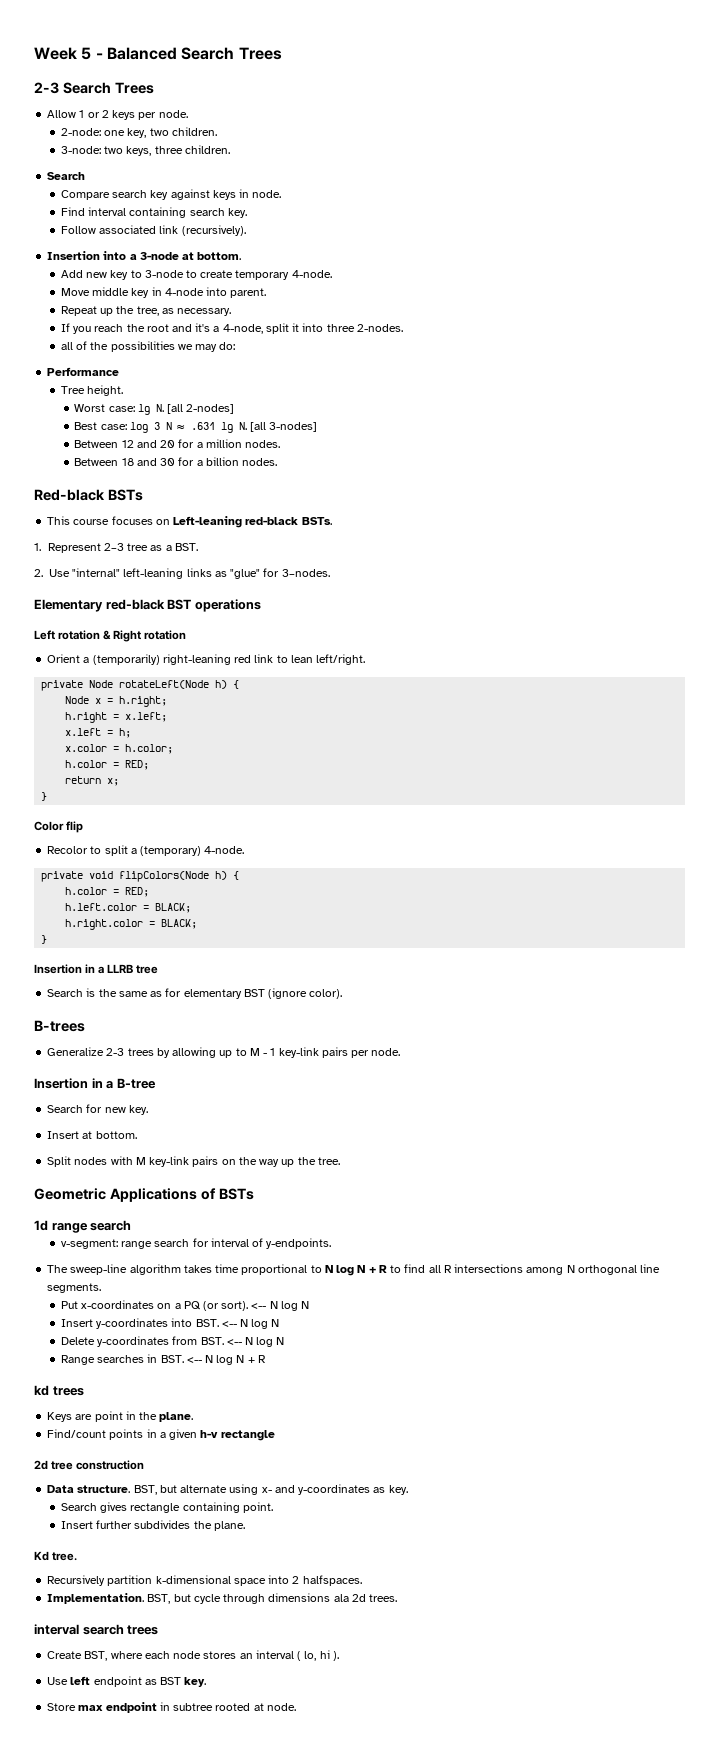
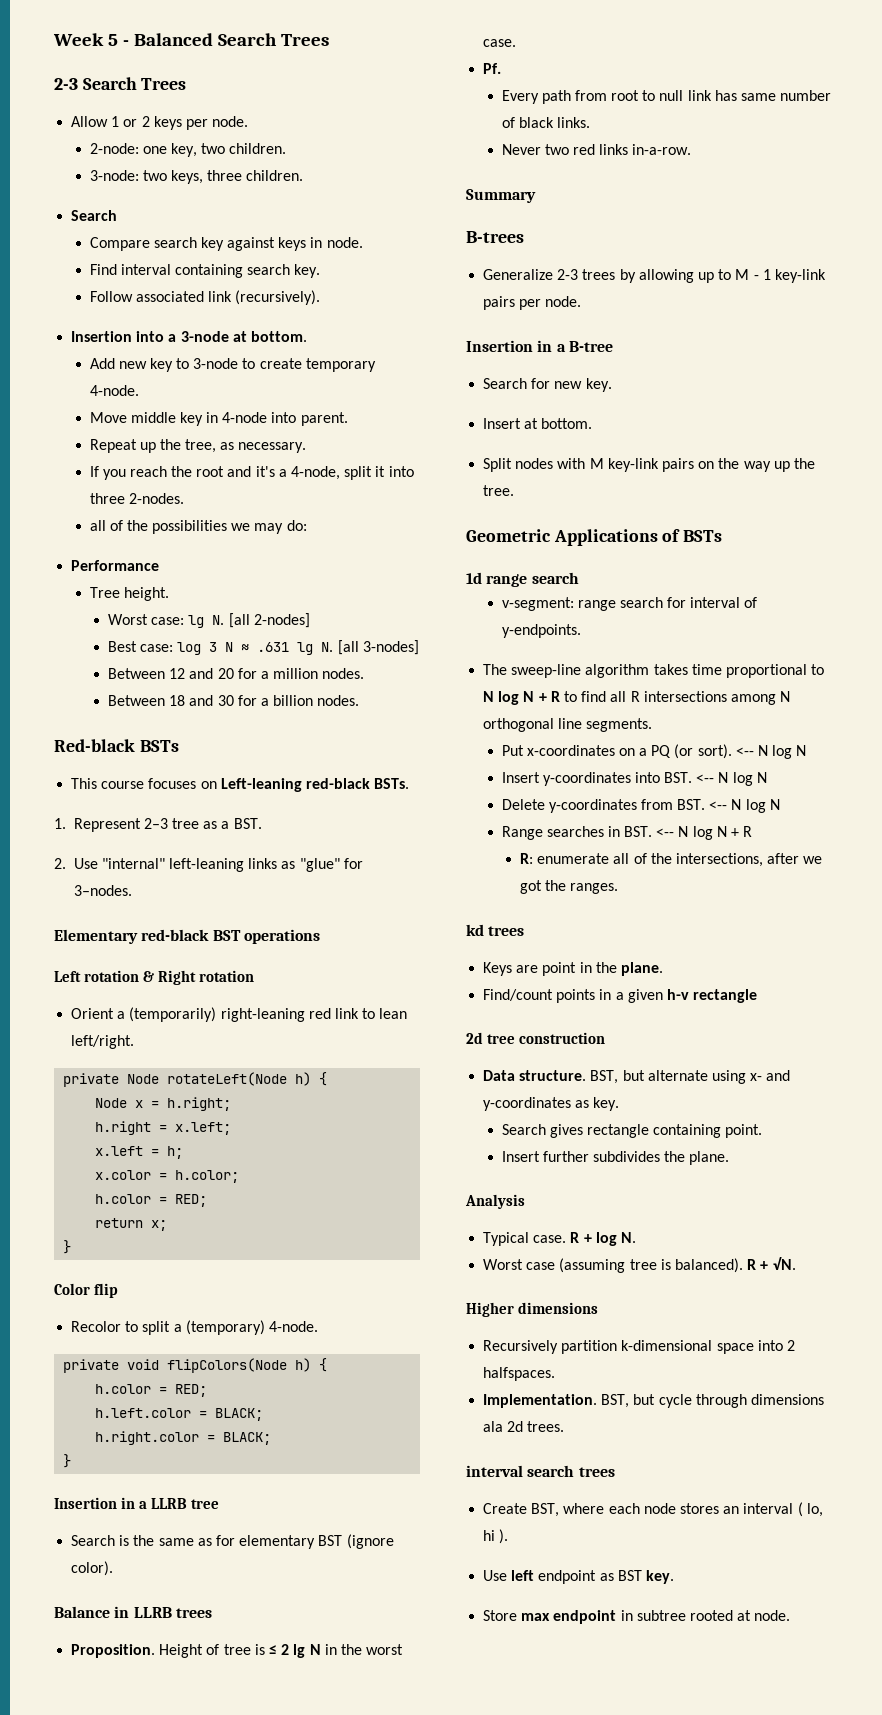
+ Balance in LLRB trees
+ Proposition. Height of tree is ≤ 2 lg N in the worst case.
+ Pf.
+ Every path from root to null link has same number of black links.
+ Never two red links in-a-row.
+ Summary
+ R: enumerate all of the intersections, after we got the ranges.
- Kd tree.
+ Analysis
+ Typical case. R + log N.
+ Worst case (assuming tree is balanced). R + √N.
+ Higher dimensions

